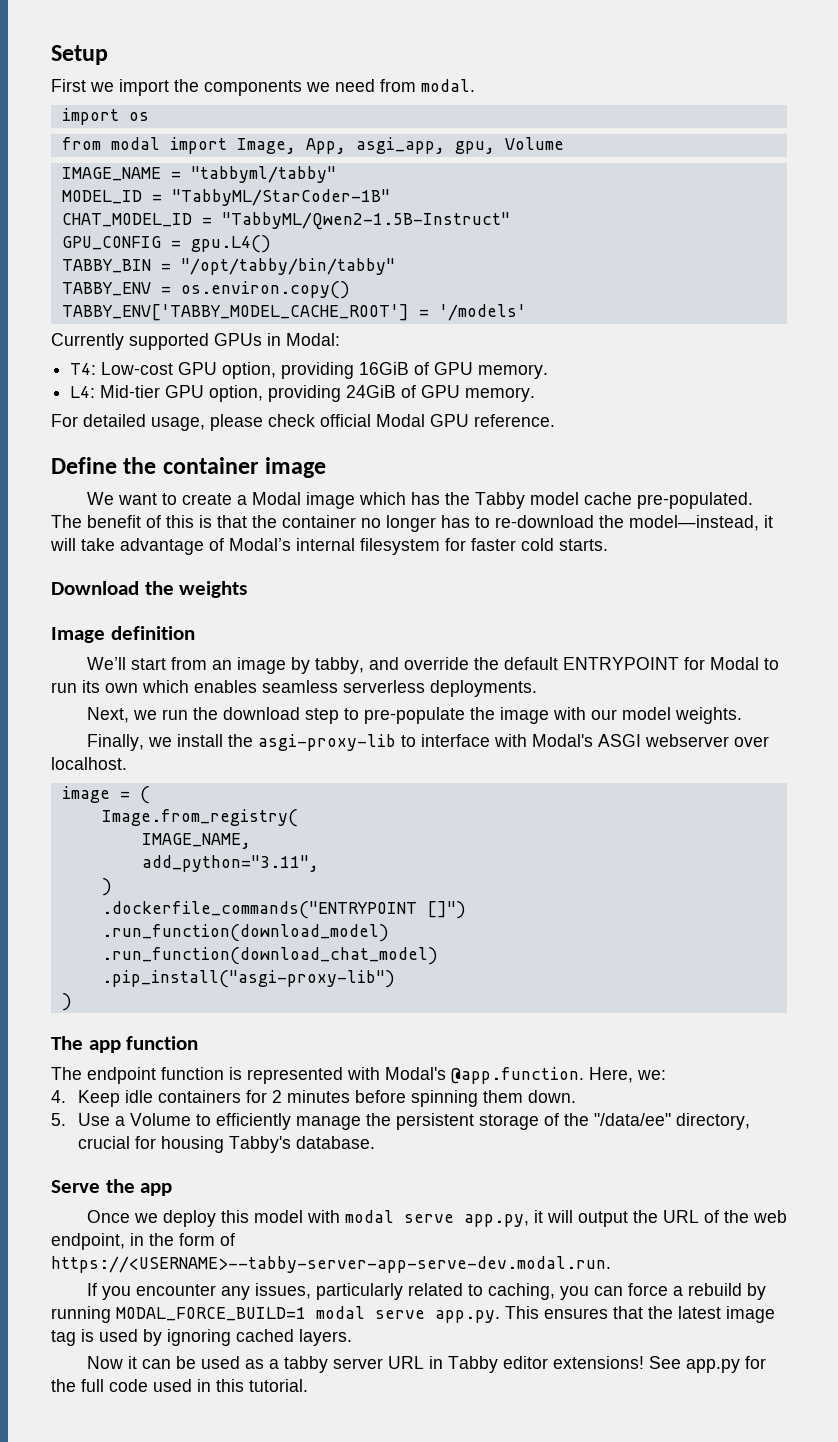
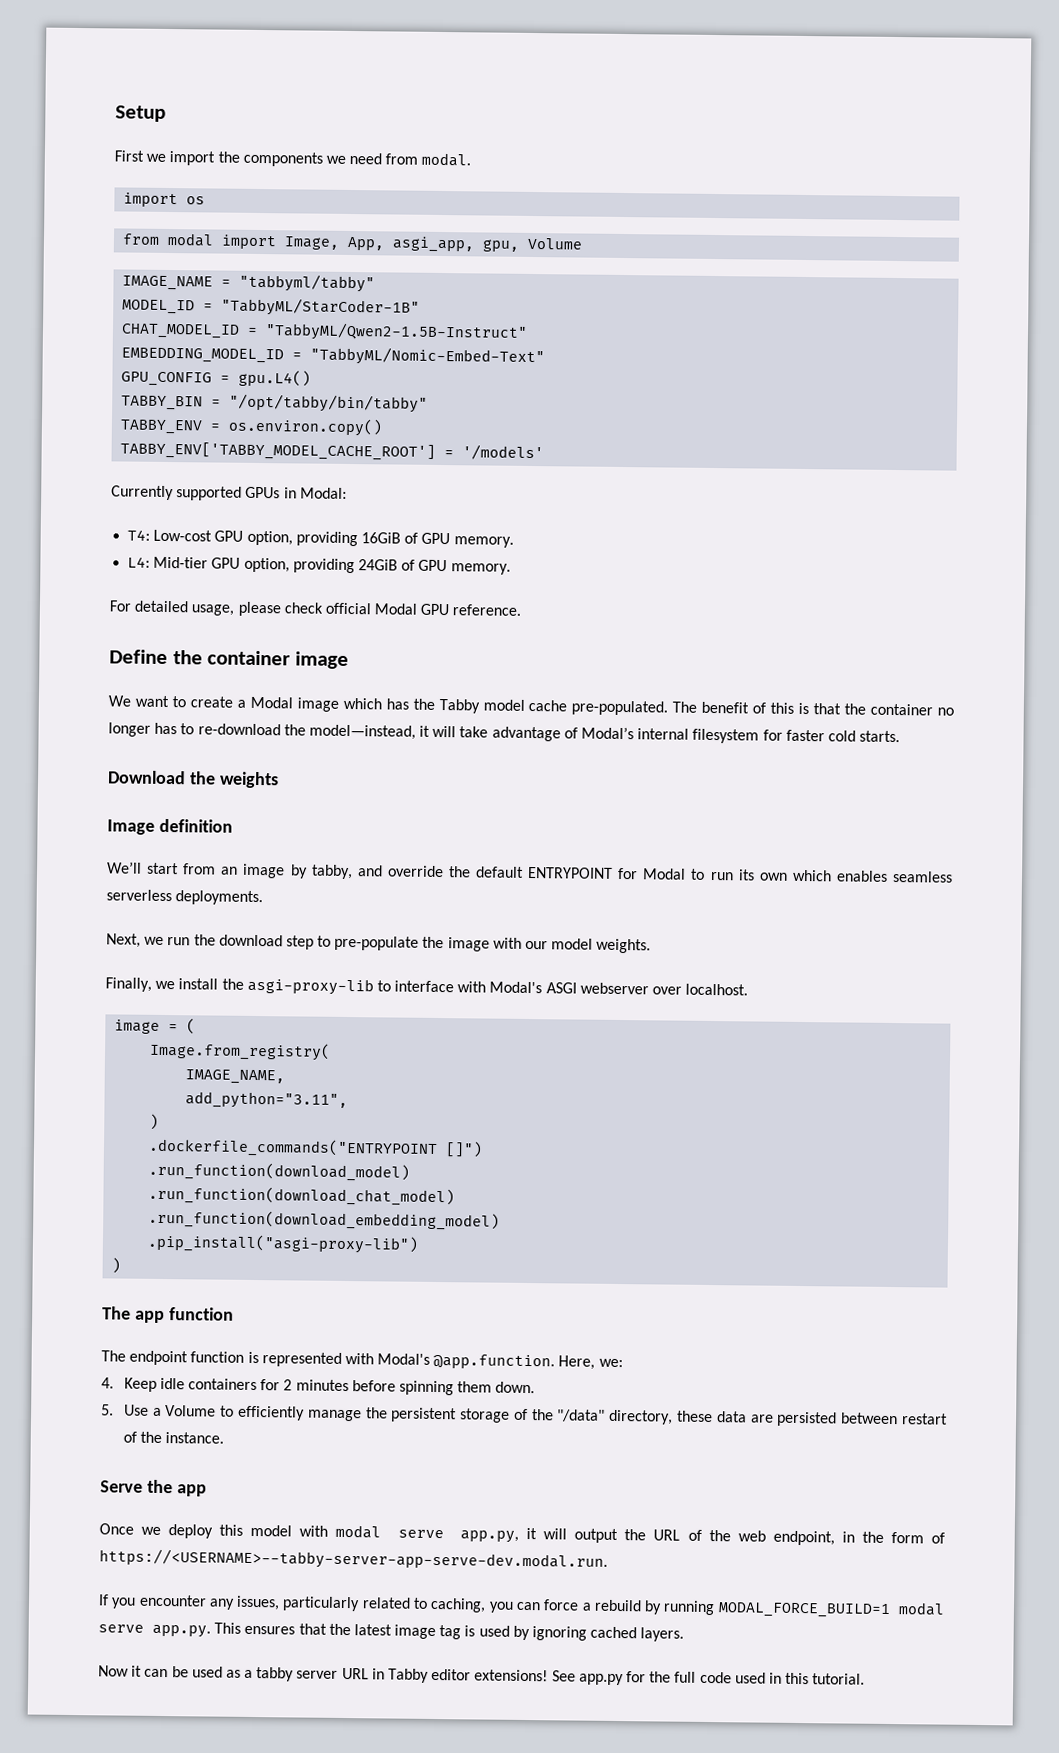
+ EMBEDDING_MODEL_ID = "TabbyML/Nomic-Embed-Text"
+ .run_function(download_embedding_model)
- 5. Use a Volume to efficiently manage the persistent storage of the "/data/ee" directory, crucial for housing Tabby's database.
+ 5. Use a Volume to efficiently manage the persistent storage of the "/data" directory, these data are persisted between restart of the instance.

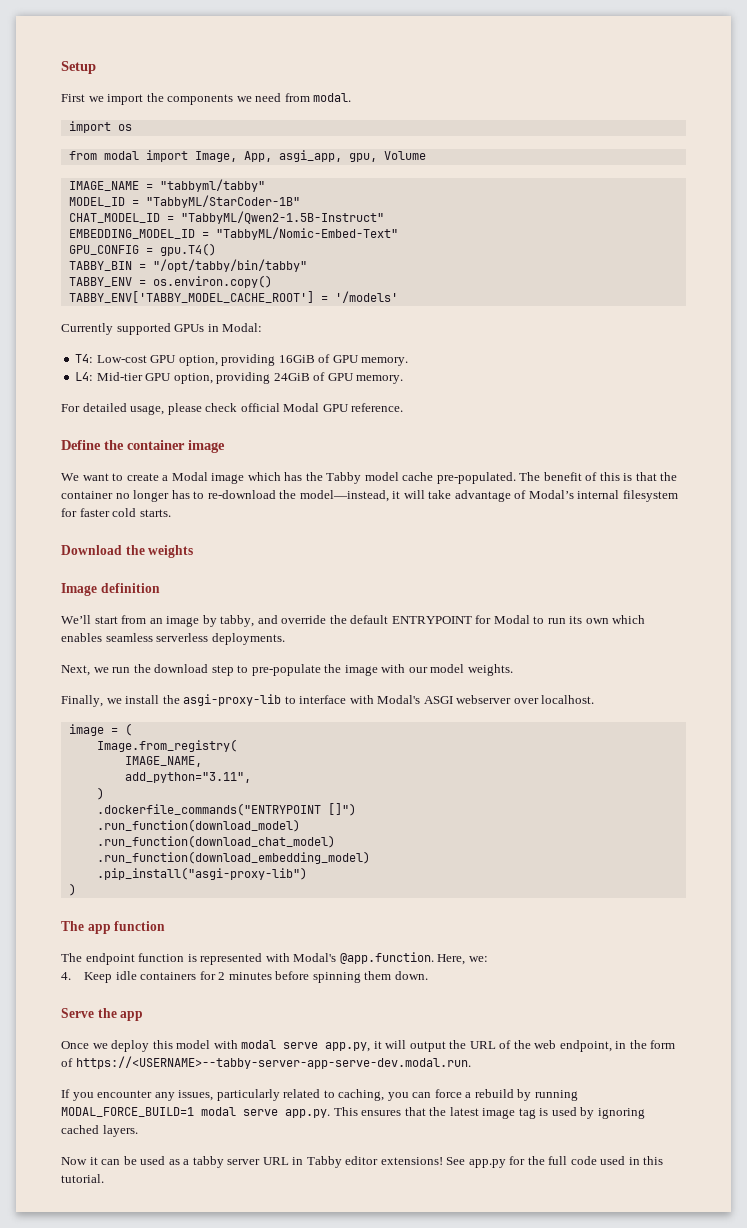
- GPU_CONFIG = gpu.L4()
+ GPU_CONFIG = gpu.T4()
- 5. Use a Volume to efficiently manage the persistent storage of the "/data" directory, these data are persisted between restart of the instance.

